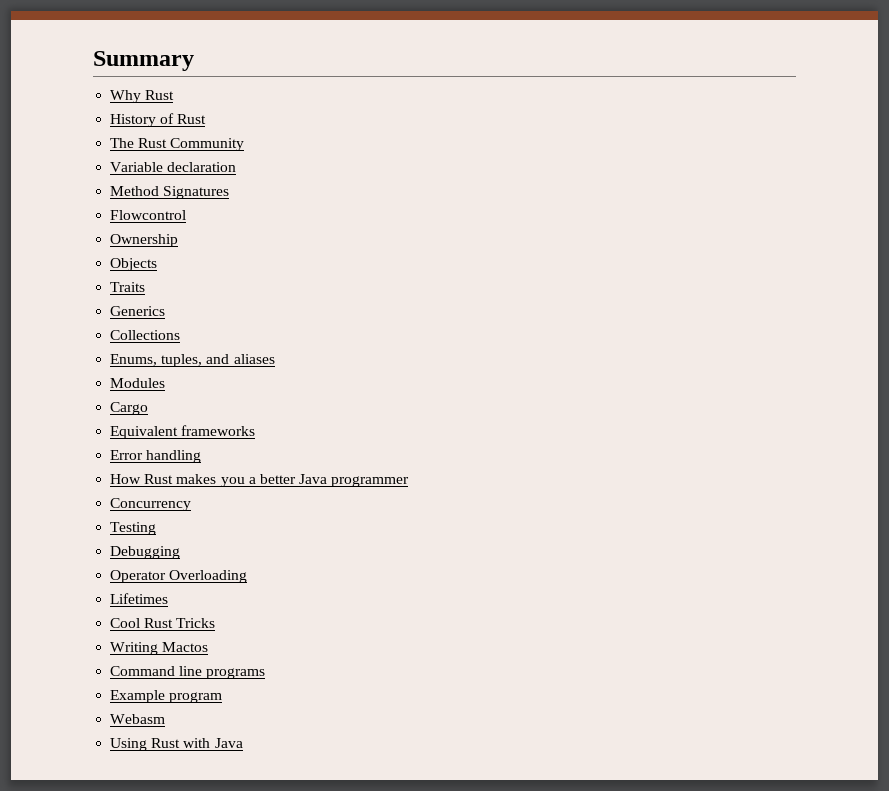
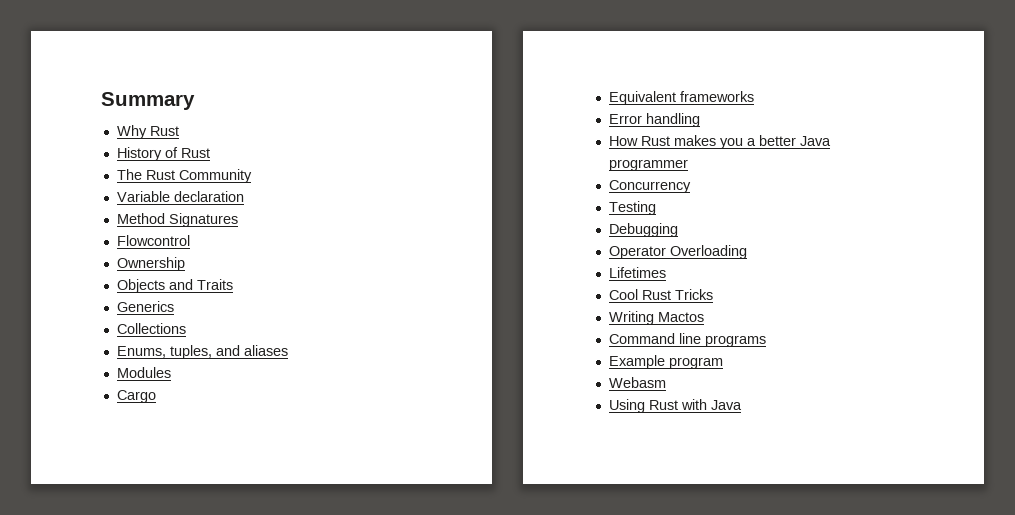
- Objects
- Traits
+ Objects and Traits

